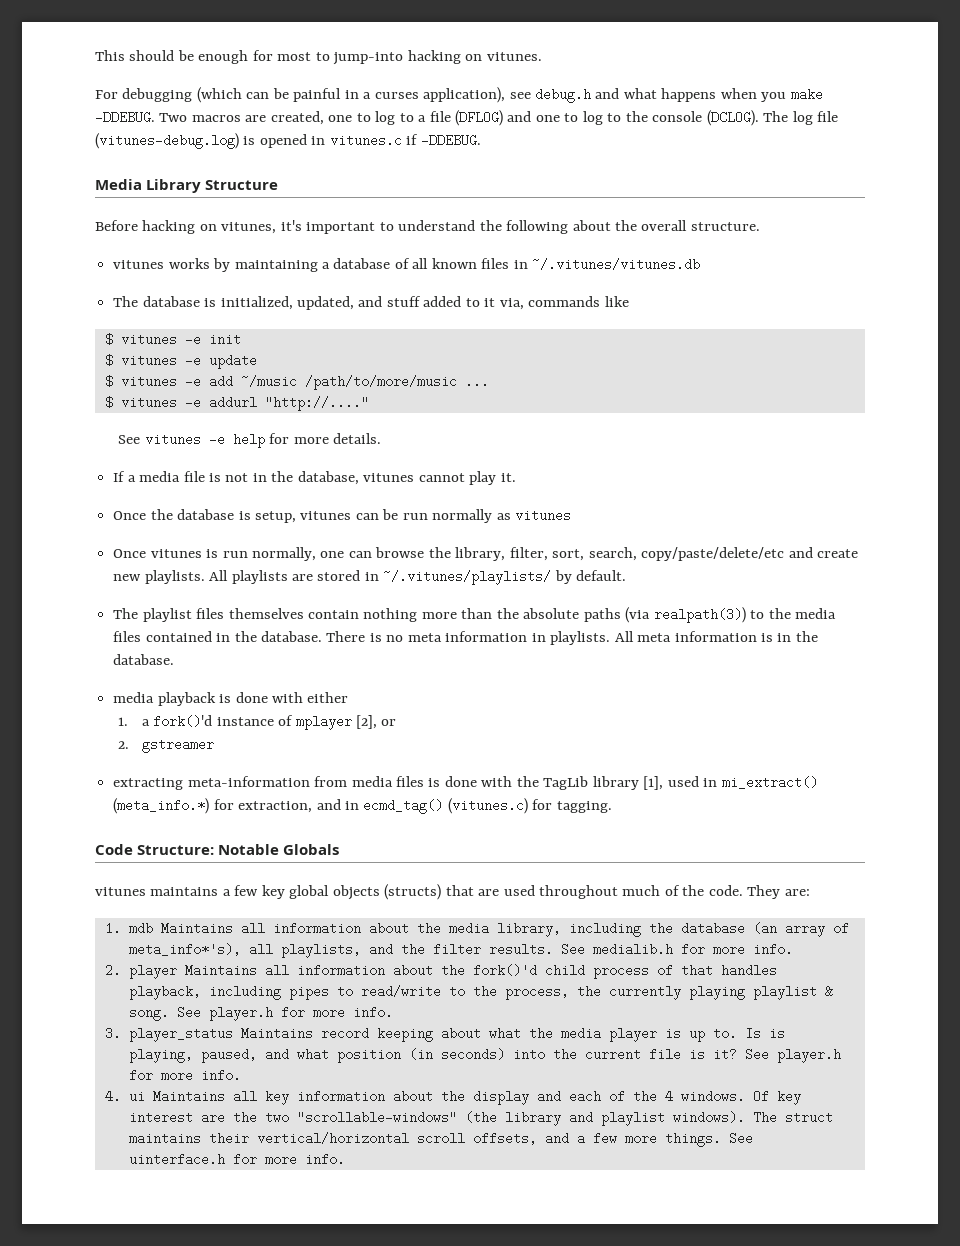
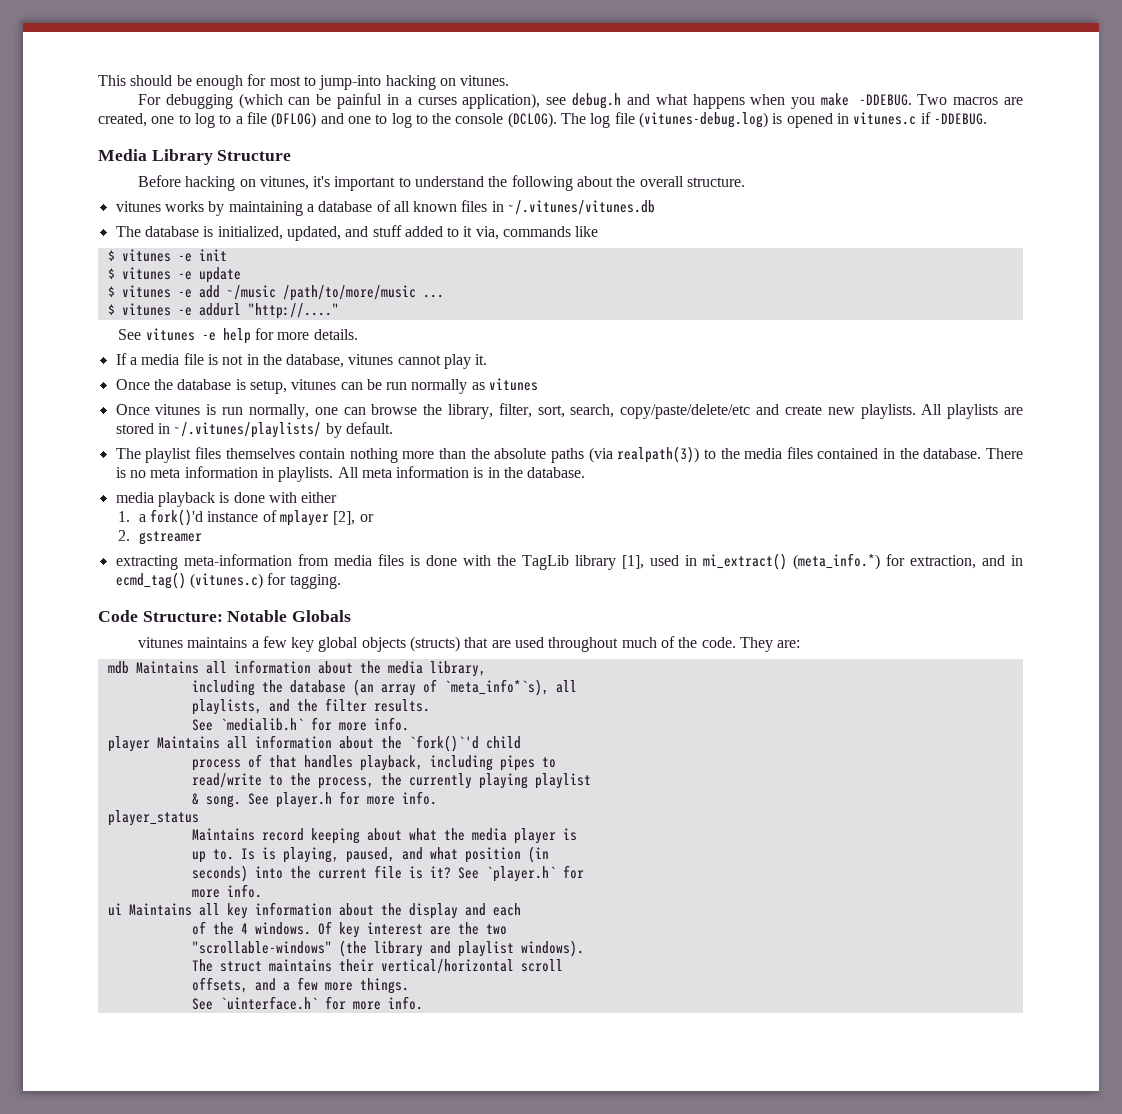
- 1. mdb Maintains all information about the media library, including the database (an array of meta_info*'s), all playlists, and the filter results. See medialib.h for more info.
- 2. player Maintains all information about the fork()'d child process of that handles playback, including pipes to read/write to the process, the currently playing playlist & song.
+ mdb Maintains all information about the media library,
+ including the database (an array of `meta_info*`s), all
+ playlists, and the filter results.
+ See `medialib.h` for more info.
+ player Maintains all information about the `fork()`'d child
+ process of that handles playback, including pipes to
+ read/write to the process, the currently playing playlist
+ & song.
- 3. player_status Maintains record keeping about what the media player is up to.
+ player_status
+ Maintains record keeping about what the media player is
+ up to.
- Is is playing, paused, and what position (in seconds) into the current file is it? See player.h for more info.
- 4. ui Maintains all key information about the display and each of the 4 windows.
+ Is is playing, paused, and what position (in
+ seconds) into the current file is it? See `player.h` for
+ more info.
+ ui Maintains all key information about the display and each
+ of the 4 windows.
- Of key interest are the two "scrollable-windows" (the library and playlist windows). The struct maintains their vertical/horizontal scroll offsets, and a few more things. See uinterface.h for more info.
+ Of key interest are the two
+ "scrollable-windows" (the library and playlist windows).
+ The struct maintains their vertical/horizontal scroll
+ offsets, and a few more things.
+ See `uinterface.h` for more info.

